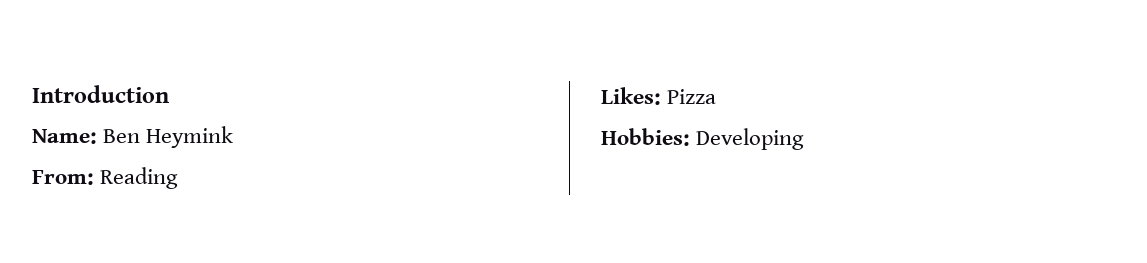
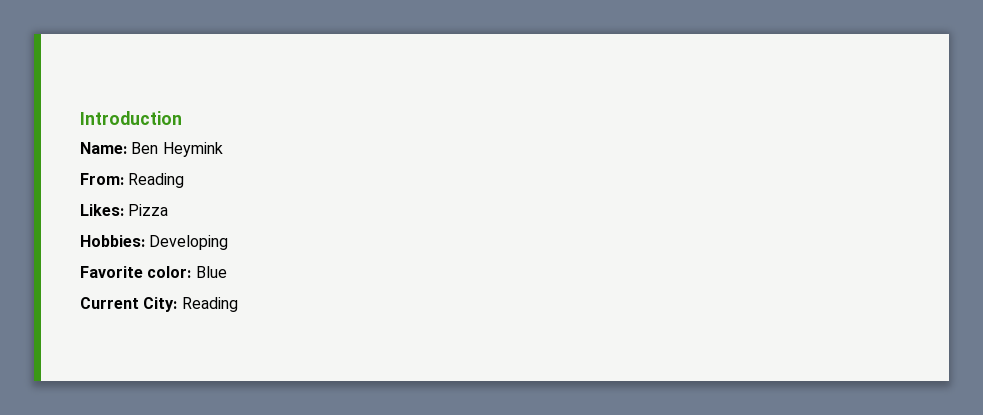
+ Favorite color: Blue
+ Current City: Reading

